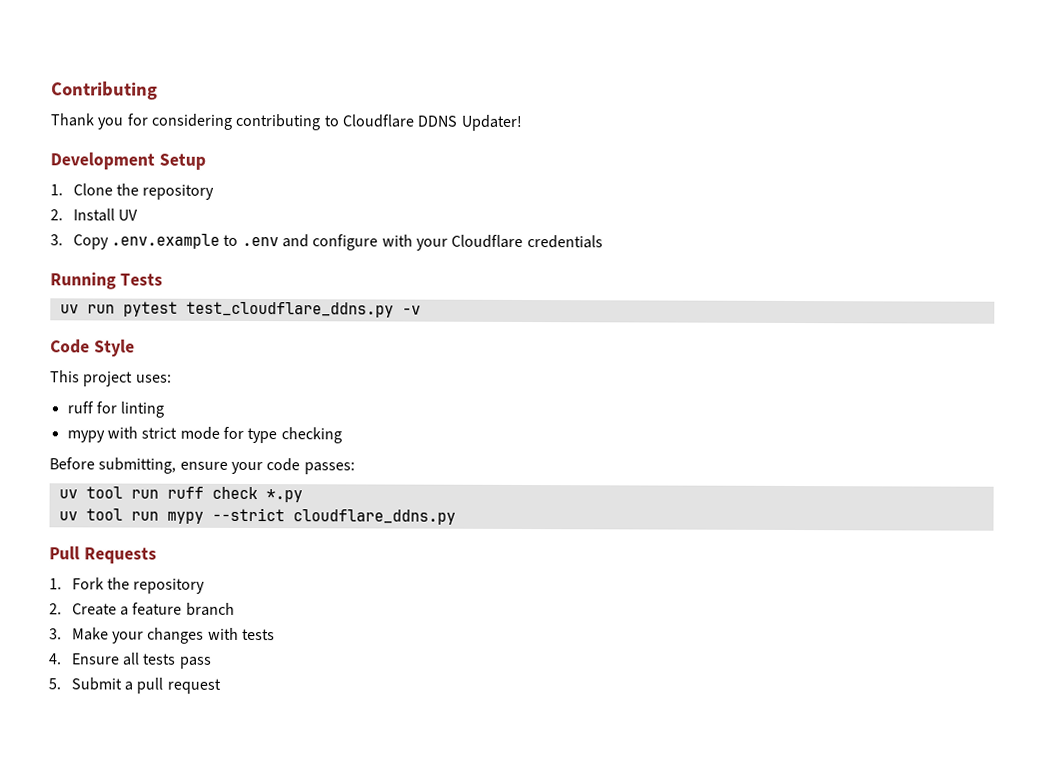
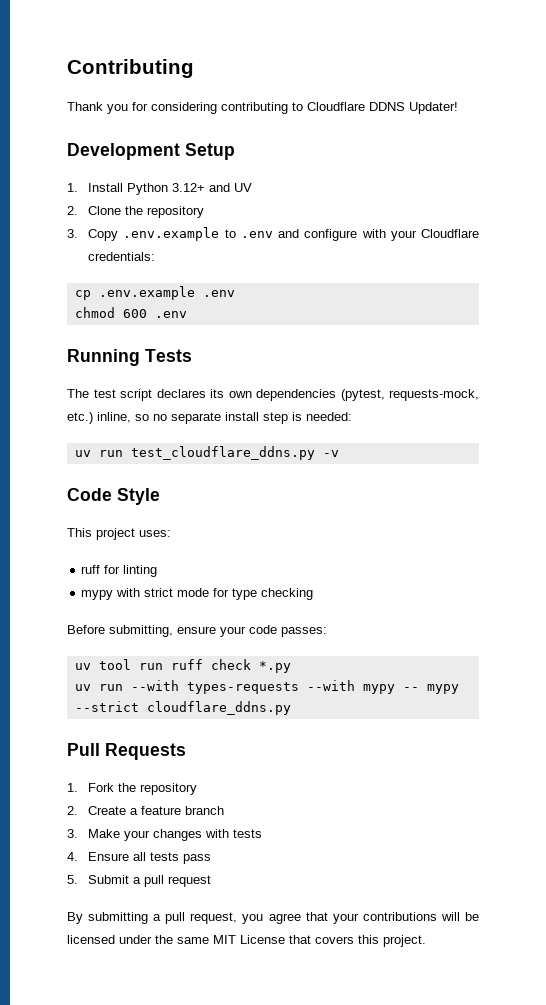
- 1. Clone the repository
+ 1. Install Python 3.12+ and UV
+ 2. Clone the repository
- 2. Install UV
- 3. Copy .env.example to .env and configure with your Cloudflare credentials
+ 3. Copy .env.example to .env and configure with your Cloudflare credentials:
+ cp .env.example .env
+ chmod 600 .env
  Running Tests
- uv run pytest test_cloudflare_ddns.py -v
+ The test script declares its own dependencies (pytest, requests-mock, etc.) inline, so no separate install step is needed:
+ uv run test_cloudflare_ddns.py -v
- uv tool run mypy --strict cloudflare_ddns.py
+ uv run --with types-requests --with mypy -- mypy --strict cloudflare_ddns.py
+ By submitting a pull request, you agree that your contributions will be licensed under the same MIT License that covers this project.

